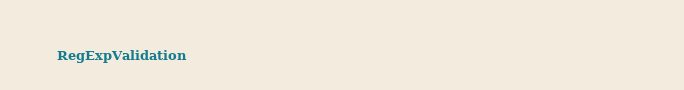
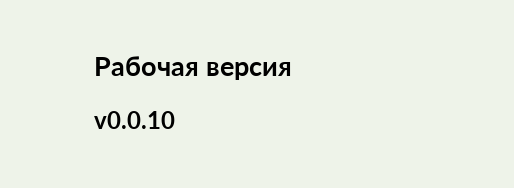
- RegExpValidation
+ Рабочая версия
+ v0.0.10

